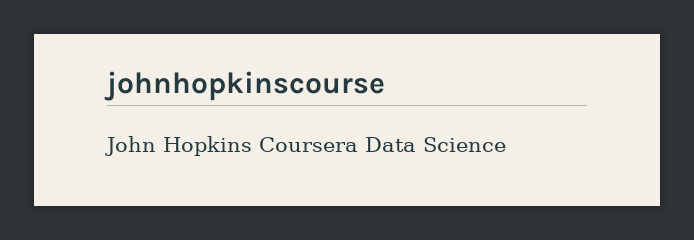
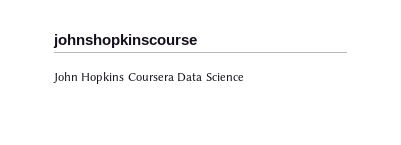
- johnhopkinscourse
+ johnshopkinscourse

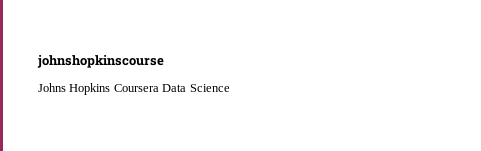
- John Hopkins Coursera Data Science
+ Johns Hopkins Coursera Data Science

